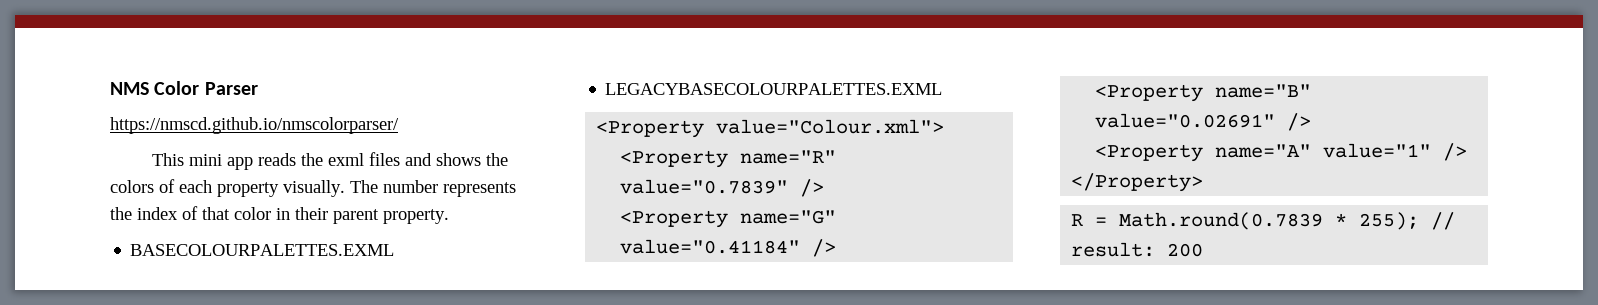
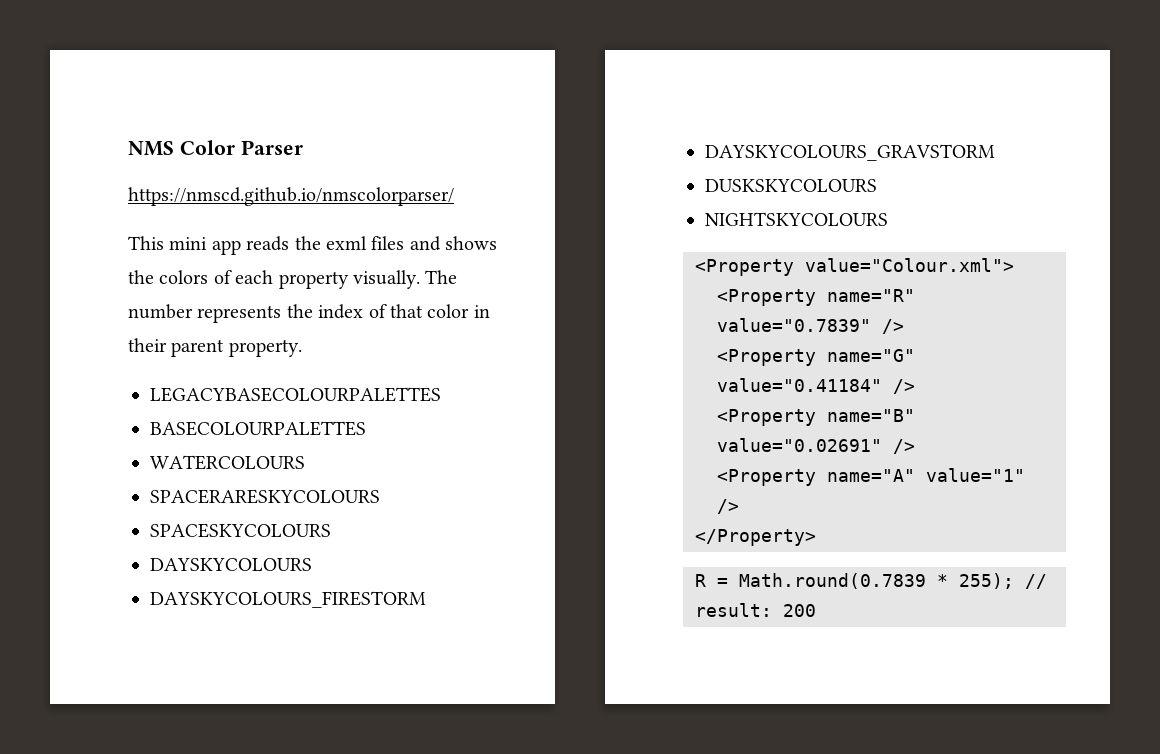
- BASECOLOURPALETTES.EXML
- LEGACYBASECOLOURPALETTES.EXML
+ LEGACYBASECOLOURPALETTES
+ BASECOLOURPALETTES
+ WATERCOLOURS
+ SPACERARESKYCOLOURS
+ SPACESKYCOLOURS
+ DAYSKYCOLOURS
+ DAYSKYCOLOURS_FIRESTORM
+ DAYSKYCOLOURS_GRAVSTORM
+ DUSKSKYCOLOURS
+ NIGHTSKYCOLOURS

